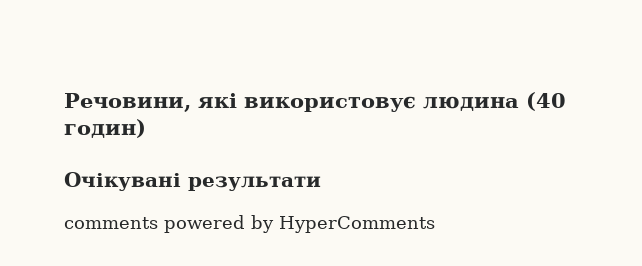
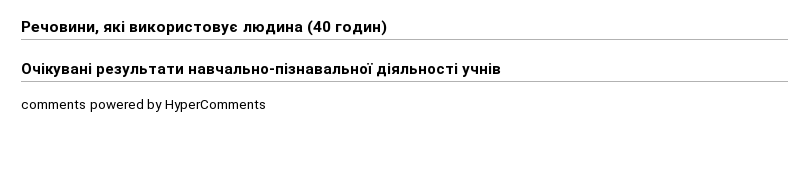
- Очікувані результати
+ Очікувані результати навчально-пізнавальної діяльності учнів

